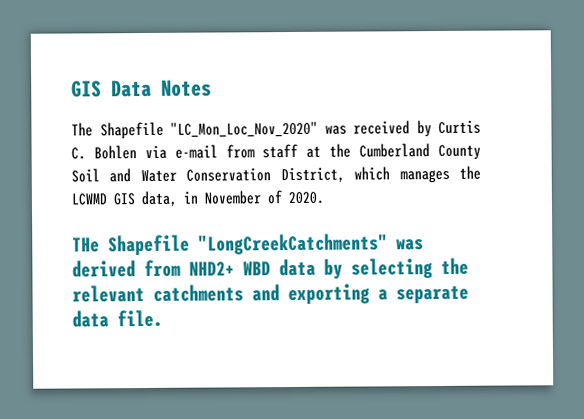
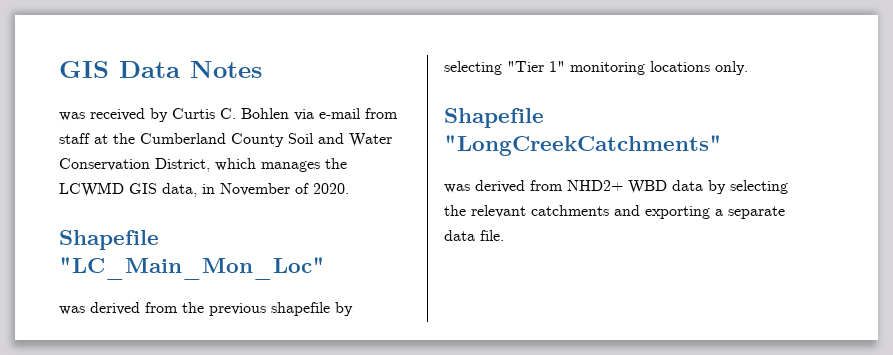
- The Shapefile "LC_Mon_Loc_Nov_2020" was received by Curtis C. Bohlen via e-mail from staff at the Cumberland County Soil and Water Conservation District, which manages the LCWMD GIS data, in November of 2020.
+ was received by Curtis C. Bohlen via e-mail from staff at the Cumberland County Soil and Water Conservation District, which manages the LCWMD GIS data, in November of 2020.
- THe Shapefile "LongCreekCatchments" was derived from NHD2+ WBD data by selecting the relevant catchments and exporting a separate data file.
+ Shapefile "LC_Main_Mon_Loc"
+ was derived from the previous shapefile by selecting "Tier 1" monitoring locations only.
+ Shapefile "LongCreekCatchments"
+ was derived from NHD2+ WBD data by selecting the relevant catchments and exporting a separate data file.

